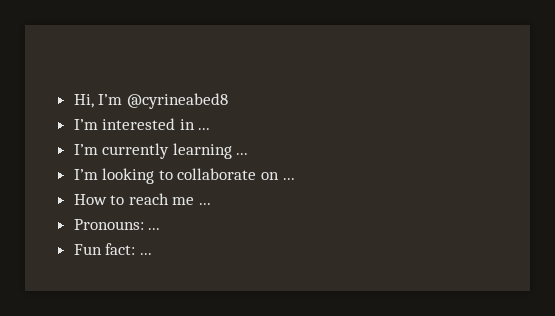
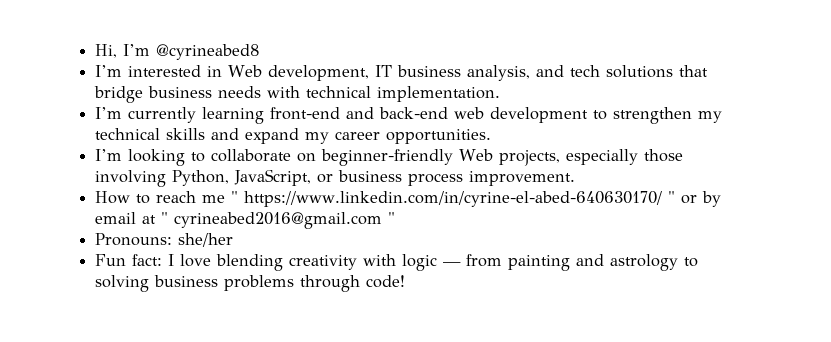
- I’m interested in ...
- I’m currently learning ...
+ I’m interested in Web development, IT business analysis, and tech solutions that bridge business needs with technical implementation.
+ I’m currently learning front-end and back-end web development to strengthen my technical skills and expand my career opportunities.
- I’m looking to collaborate on ...
- How to reach me ...
+ I’m looking to collaborate on beginner-friendly Web projects, especially those involving Python, JavaScript, or business process improvement.
+ How to reach me " https://www.linkedin.com/in/cyrine-el-abed-640630170/ " or by email at " cyrineabed2016@gmail.com "
- Pronouns: ...
+ Pronouns: she/her
- Fun fact: ...
+ Fun fact: I love blending creativity with logic — from painting and astrology to solving business problems through code!

